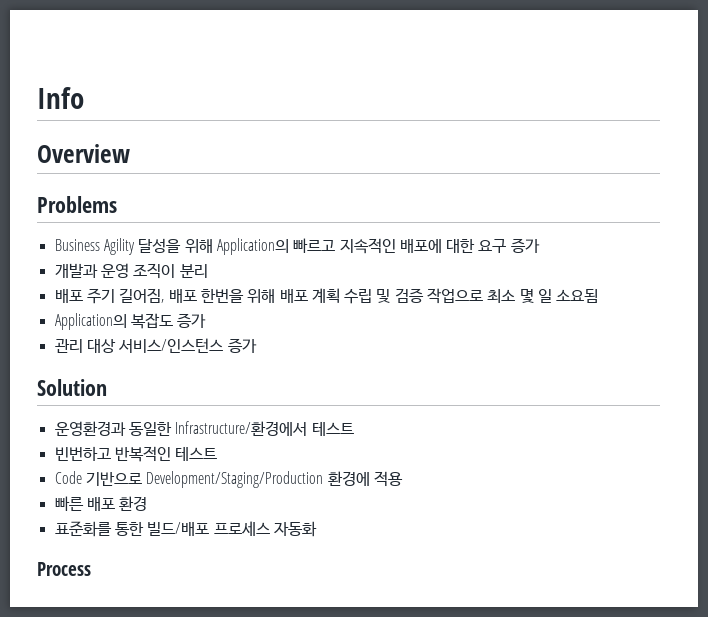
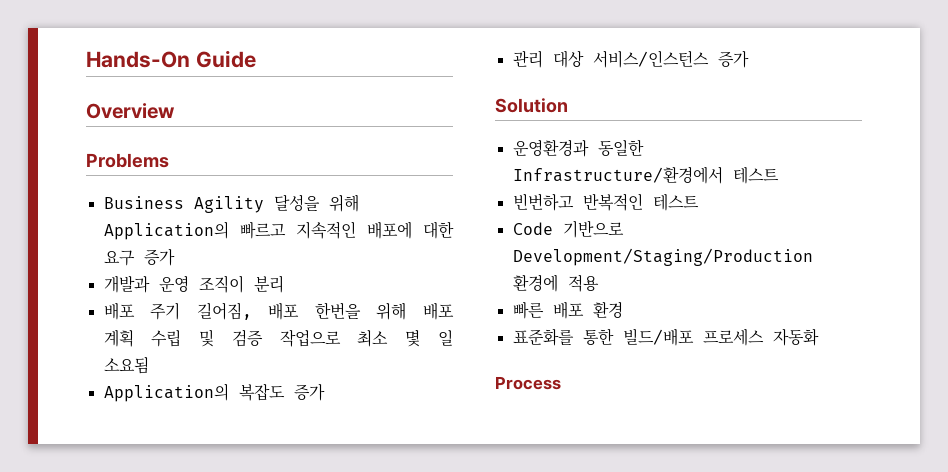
- Info
+ Hands-On Guide

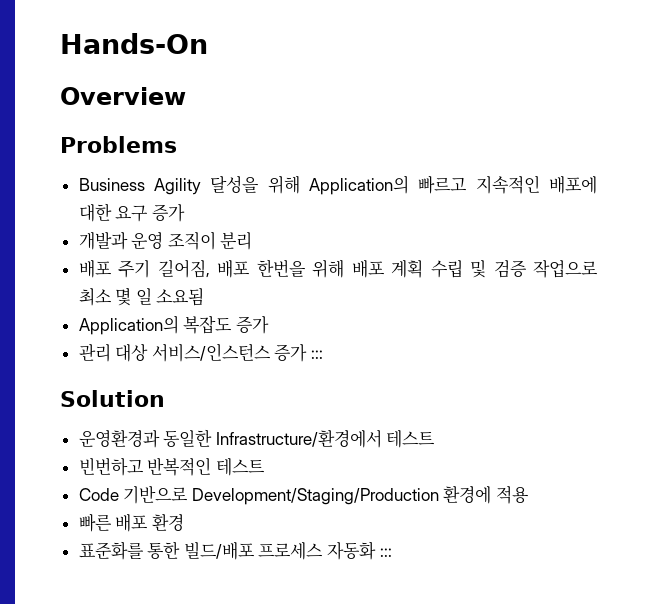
- Hands-On Guide
+ Hands-On
- 관리 대상 서비스/인스턴스 증가
+ 관리 대상 서비스/인스턴스 증가 :::
- 표준화를 통한 빌드/배포 프로세스 자동화
- Process
+ 표준화를 통한 빌드/배포 프로세스 자동화 :::

